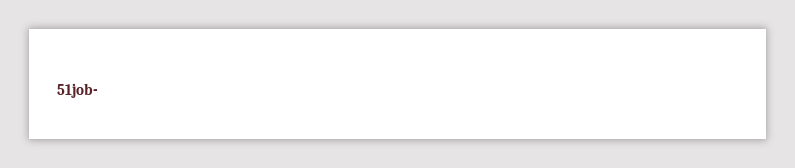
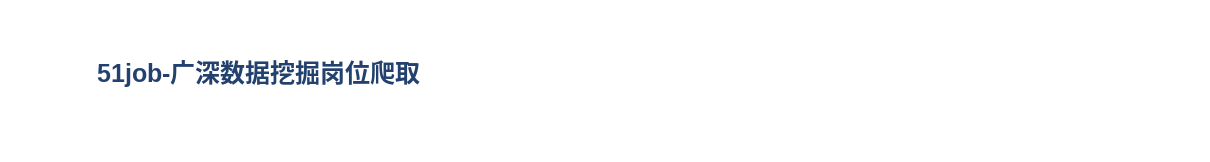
- 51job-
+ 51job-广深数据挖掘岗位爬取

